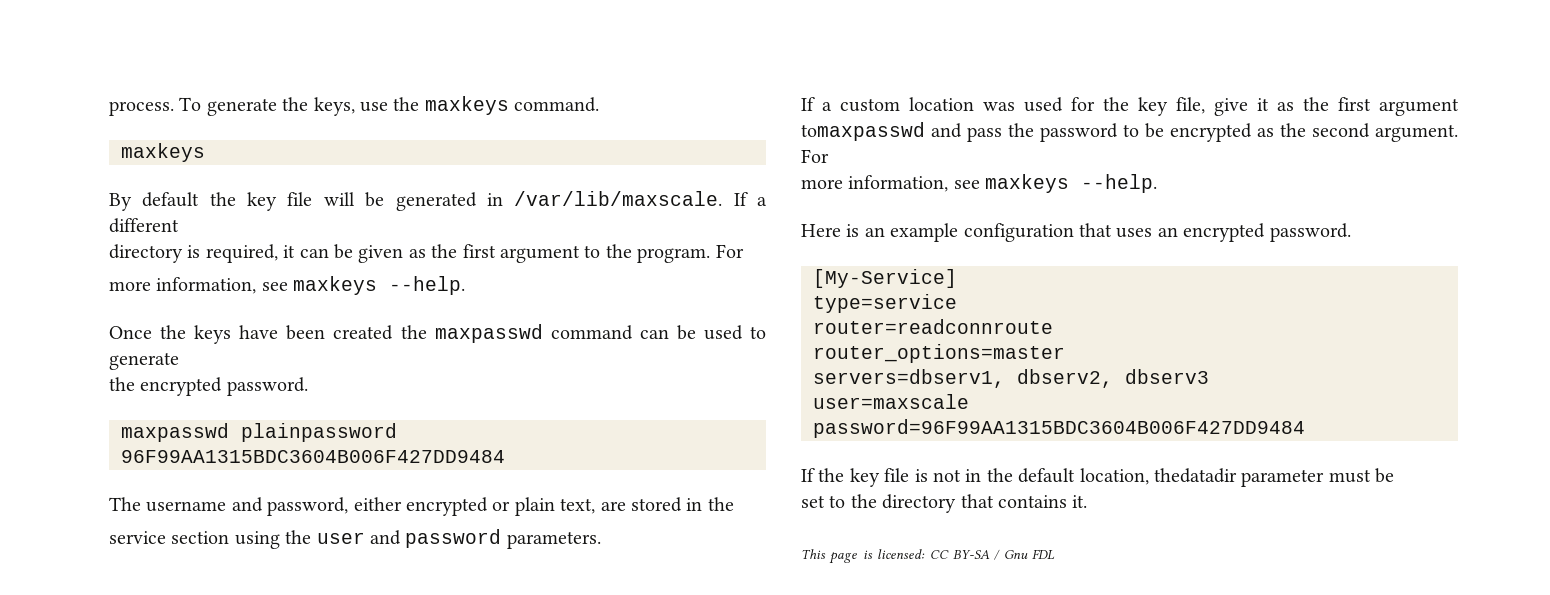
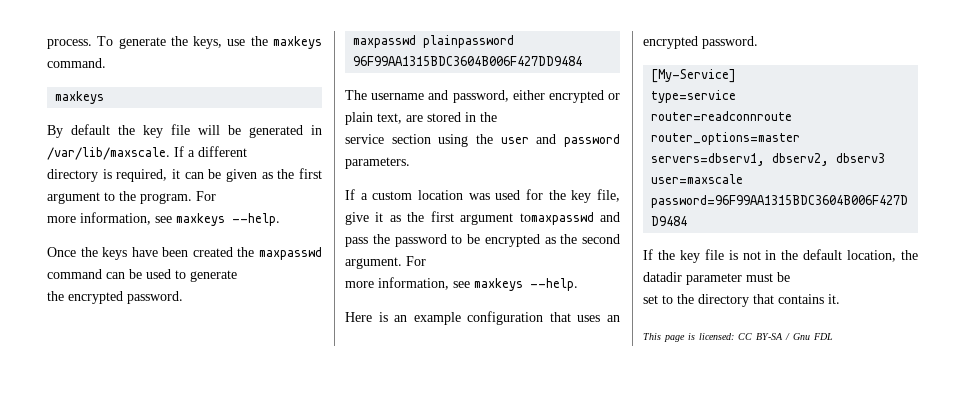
- If the key file is not in the default location, thedatadir parameter must be
+ If the key file is not in the default location, the datadir parameter must be

